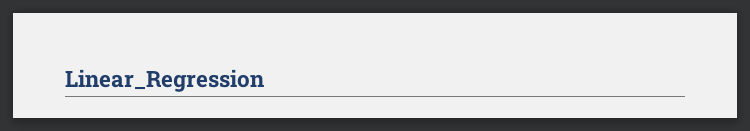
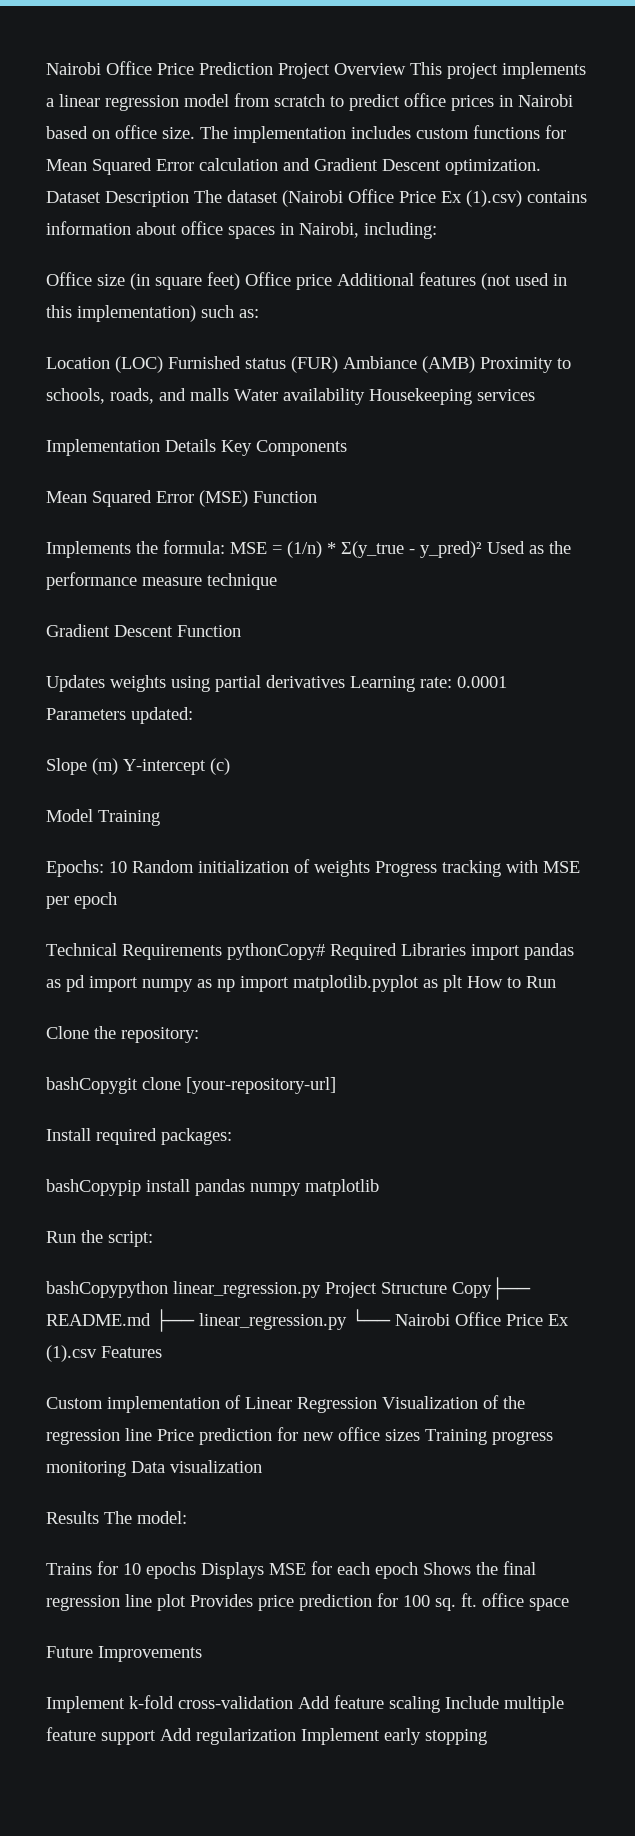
- Linear_Regression
+ Nairobi Office Price Prediction Project Overview This project implements a linear regression model from scratch to predict office prices in Nairobi based on office size. The implementation includes custom functions for Mean Squared Error calculation and Gradient Descent optimization. Dataset Description The dataset (Nairobi Office Price Ex (1).csv) contains information about office spaces in Nairobi, including:
+ Office size (in square feet) Office price Additional features (not used in this implementation) such as:
+ Location (LOC) Furnished status (FUR) Ambiance (AMB) Proximity to schools, roads, and malls Water availability Housekeeping services
+ Implementation Details Key Components
+ Mean Squared Error (MSE) Function
+ Implements the formula: MSE = (1/n) * Σ(y_true - y_pred)² Used as the performance measure technique
+ Gradient Descent Function
+ Updates weights using partial derivatives Learning rate: 0.0001 Parameters updated:
+ Slope (m) Y-intercept (c)
+ Model Training
+ Epochs: 10 Random initialization of weights Progress tracking with MSE per epoch
+ Technical Requirements pythonCopy# Required Libraries import pandas as pd import numpy as np import matplotlib.pyplot as plt How to Run
+ Clone the repository:
+ bashCopygit clone [your-repository-url]
+ Install required packages:
+ bashCopypip install pandas numpy matplotlib
+ Run the script:
+ bashCopypython linear_regression.py Project Structure Copy├── README.md ├── linear_regression.py └── Nairobi Office Price Ex (1).csv Features
+ Custom implementation of Linear Regression Visualization of the regression line Price prediction for new office sizes Training progress monitoring Data visualization
+ Results The model:
+ Trains for 10 epochs Displays MSE for each epoch Shows the final regression line plot Provides price prediction for 100 sq. ft. office space
+ Future Improvements
+ Implement k-fold cross-validation Add feature scaling Include multiple feature support Add regularization Implement early stopping

